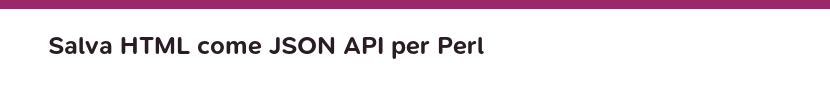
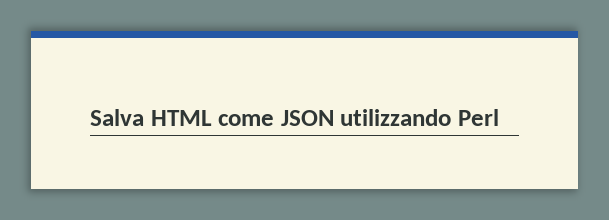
- Salva HTML come JSON API per Perl
+ Salva HTML come JSON utilizzando Perl

